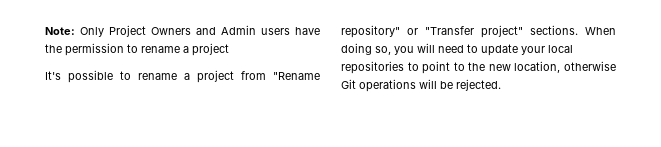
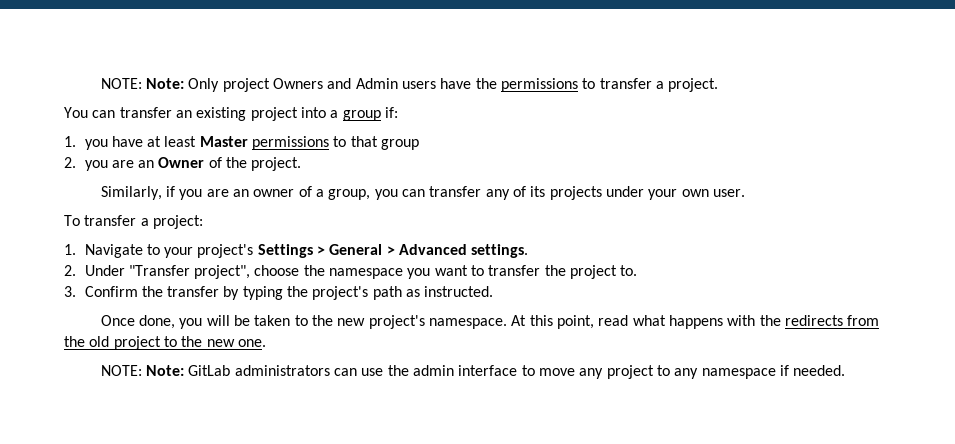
- Note: Only Project Owners and Admin users have the permission to rename a project
- It's possible to rename a project from "Rename repository" or "Transfer project" sections. When doing so, you will need to update your local repositories to point to the new location, otherwise Git operations will be rejected.
+ NOTE: Note: Only project Owners and Admin users have the permissions to transfer a project.
+ You can transfer an existing project into a group if:
+ 1. you have at least Master permissions to that group
+ 2. you are an Owner of the project.
+ Similarly, if you are an owner of a group, you can transfer any of its projects under your own user.
+ To transfer a project:
+ 1. Navigate to your project's Settings > General > Advanced settings.
+ 2. Under "Transfer project", choose the namespace you want to transfer the project to.
+ 3. Confirm the transfer by typing the project's path as instructed.
+ Once done, you will be taken to the new project's namespace. At this point, read what happens with the redirects from the old project to the new one.
+ NOTE: Note: GitLab administrators can use the admin interface to move any project to any namespace if needed.

